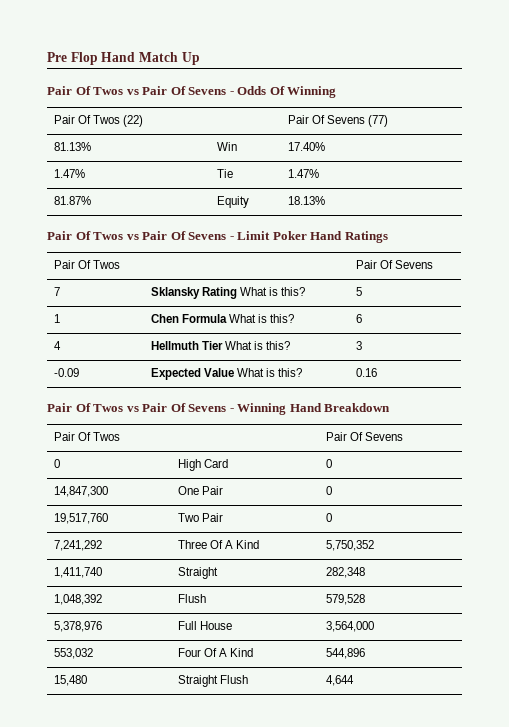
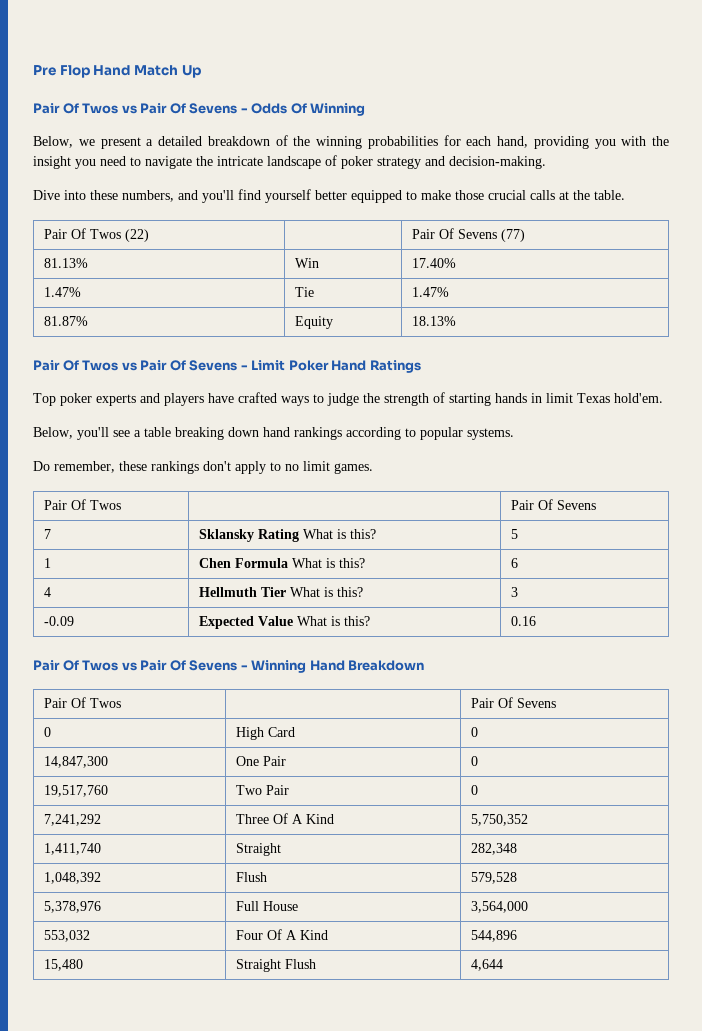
+ Below, we present a detailed breakdown of the winning probabilities for each hand, providing you with the insight you need to navigate the intricate landscape of poker strategy and decision-making.
+ Dive into these numbers, and you'll find yourself better equipped to make those crucial calls at the table.
+ Top poker experts and players have crafted ways to judge the strength of starting hands in limit Texas hold'em.
+ Below, you'll see a table breaking down hand rankings according to popular systems.
+ Do remember, these rankings don't apply to no limit games.

